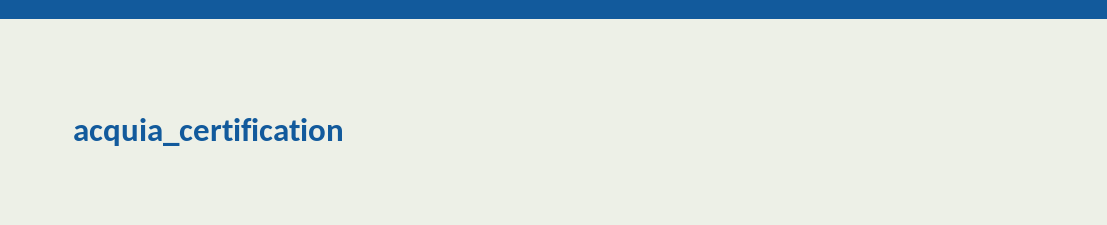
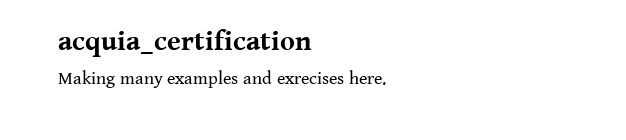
+ Making many examples and exrecises here.

